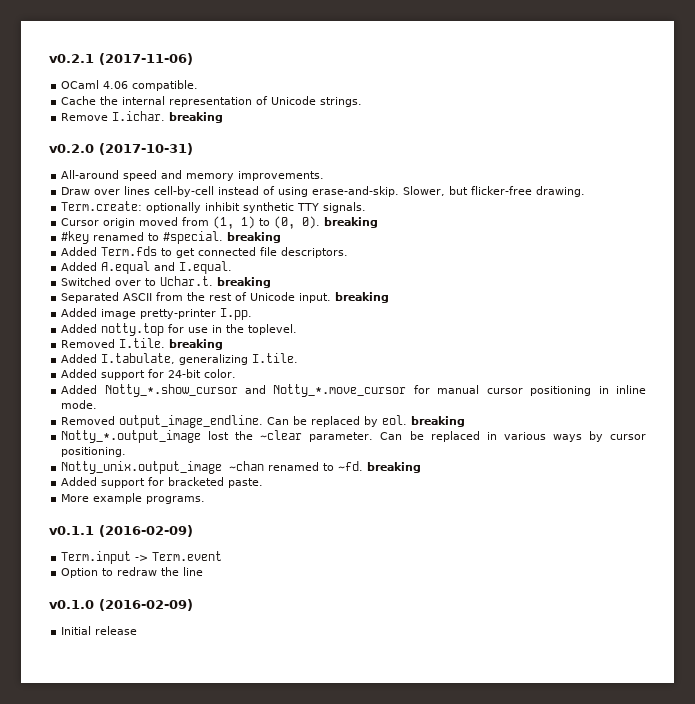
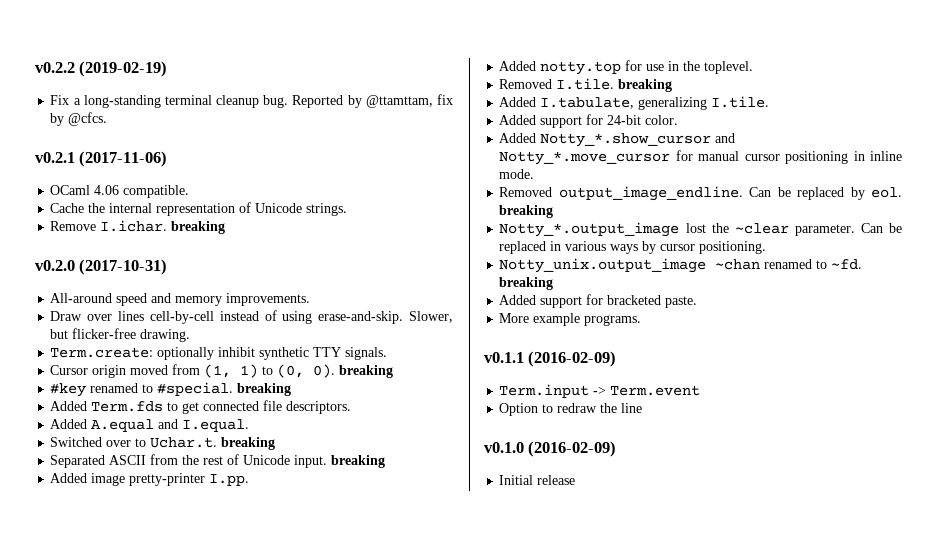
+ v0.2.2 (2019-02-19)
+ Fix a long-standing terminal cleanup bug. Reported by @ttamttam, fix by @cfcs.

